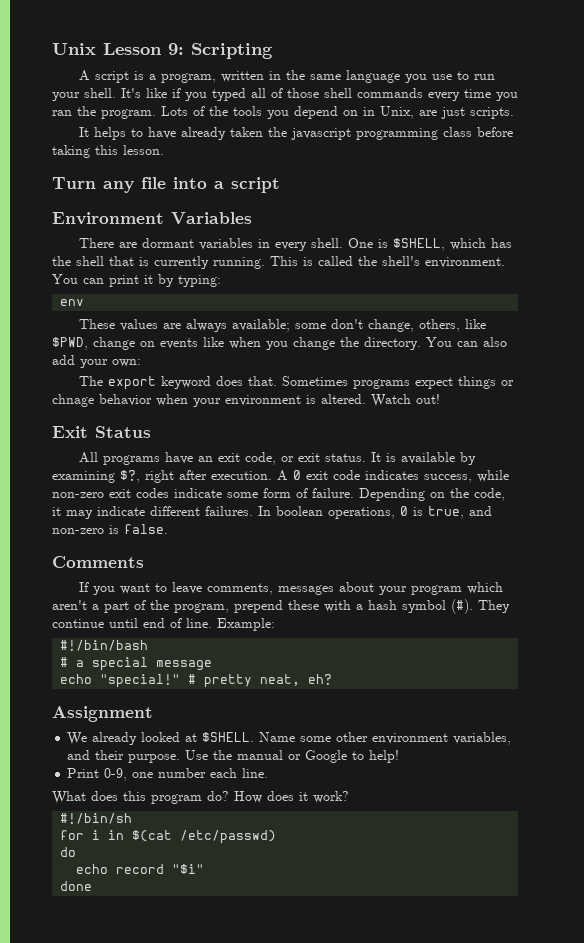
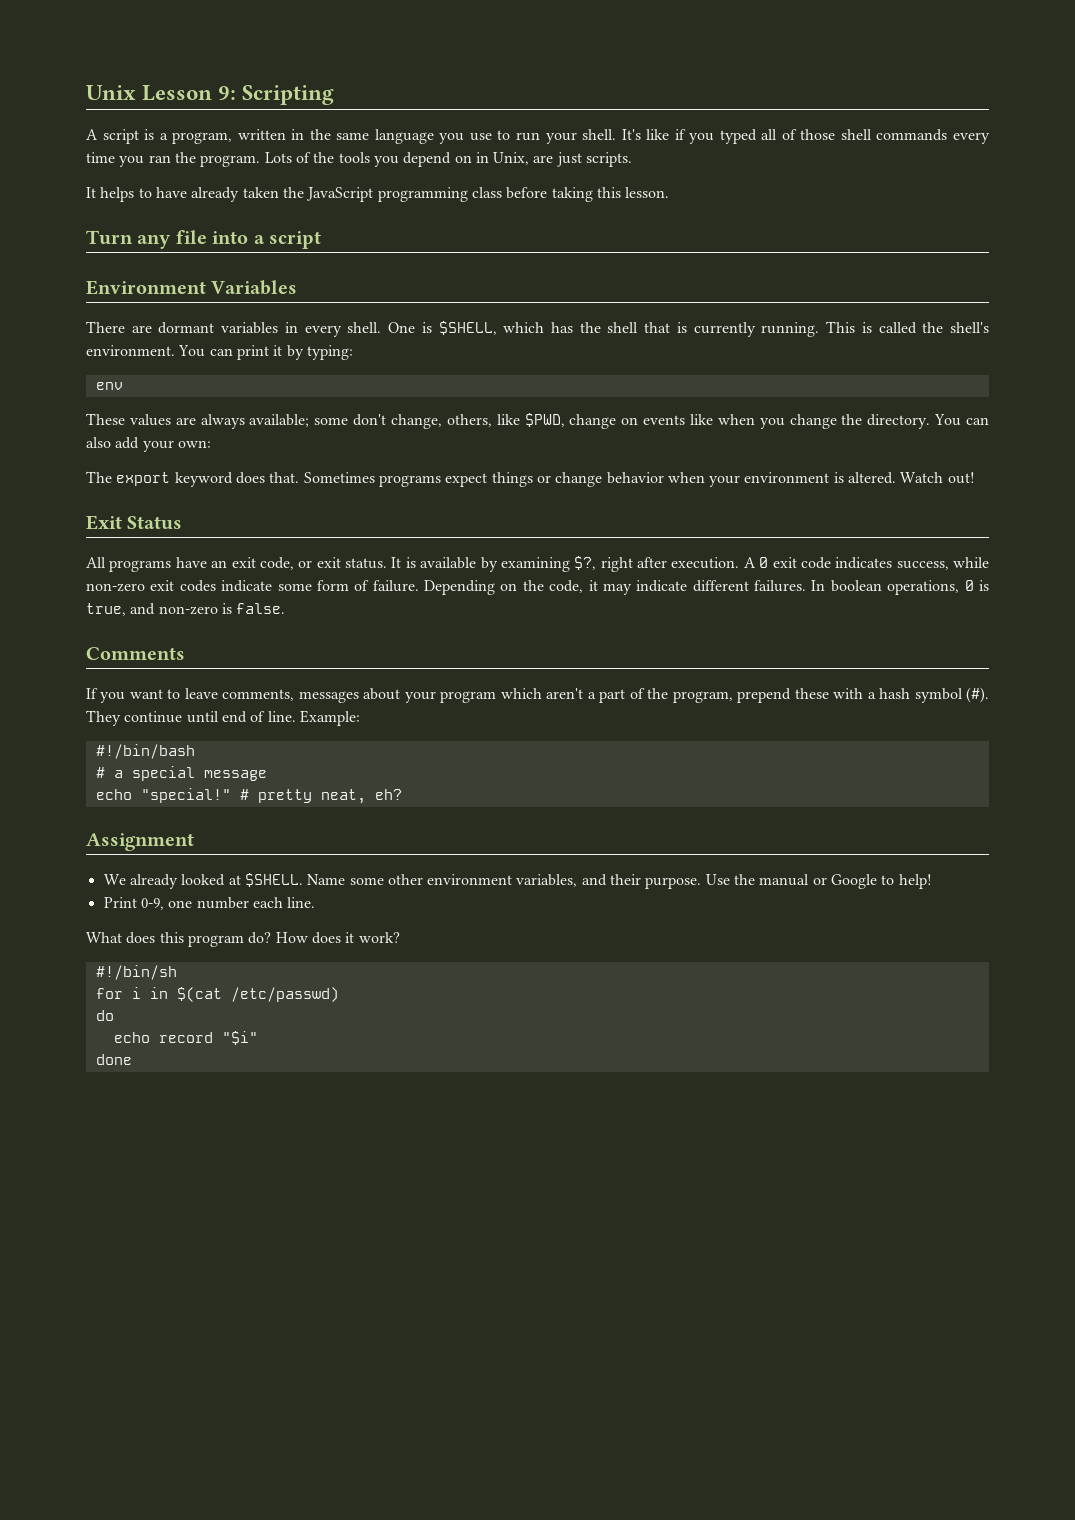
- It helps to have already taken the javascript programming class before taking this lesson.
+ It helps to have already taken the JavaScript programming class before taking this lesson.
- Sometimes programs expect things or chnage behavior when your environment is altered.
+ Sometimes programs expect things or change behavior when your environment is altered.

